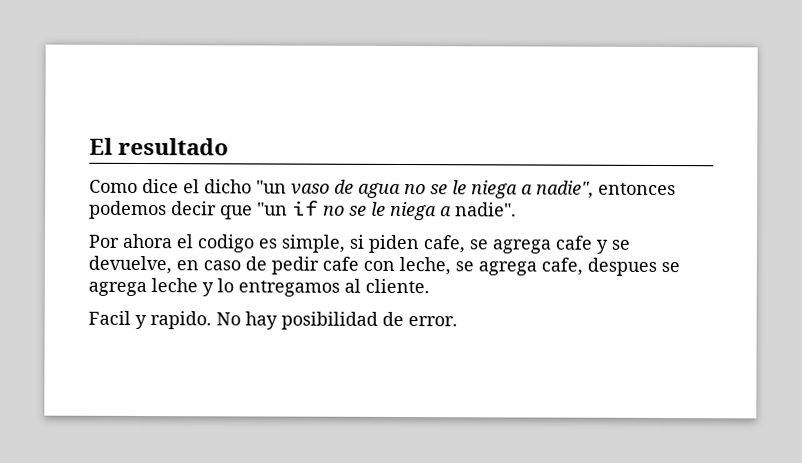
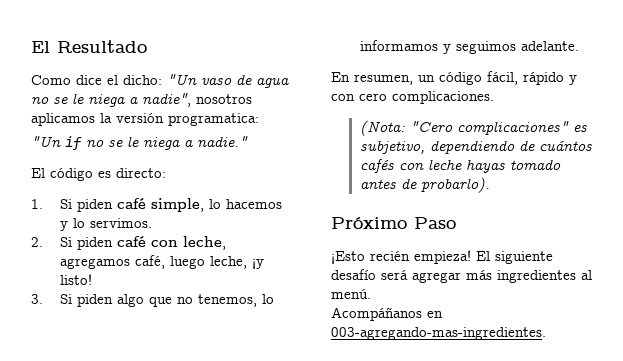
- El resultado
+ El Resultado
- Como dice el dicho "un vaso de agua no se le niega a nadie", entonces podemos decir que "un if no se le niega a nadie".
- Por ahora el codigo es simple, si piden cafe, se agrega cafe y se devuelve, en caso de pedir cafe con leche, se agrega cafe, despues se agrega leche y lo entregamos al cliente.
- Facil y rapido. No hay posibilidad de error.
+ Como dice el dicho: "Un vaso de agua no se le niega a nadie", nosotros aplicamos la versión programatica:
+ "Un if no se le niega a nadie."
+ El código es directo:
+ 1. Si piden café simple, lo hacemos y lo servimos.
+ 2. Si piden café con leche, agregamos café, luego leche, ¡y listo!
+ 3. Si piden algo que no tenemos, lo informamos y seguimos adelante.
+ En resumen, un código fácil, rápido y con cero complicaciones.
+ (Nota: "Cero complicaciones" es subjetivo, dependiendo de cuántos cafés con leche hayas tomado antes de probarlo).
+ Próximo Paso
+ ¡Esto recién empieza! El siguiente desafío será agregar más ingredientes al menú.
+ Acompáñanos en 003-agregando-mas-ingredientes.

